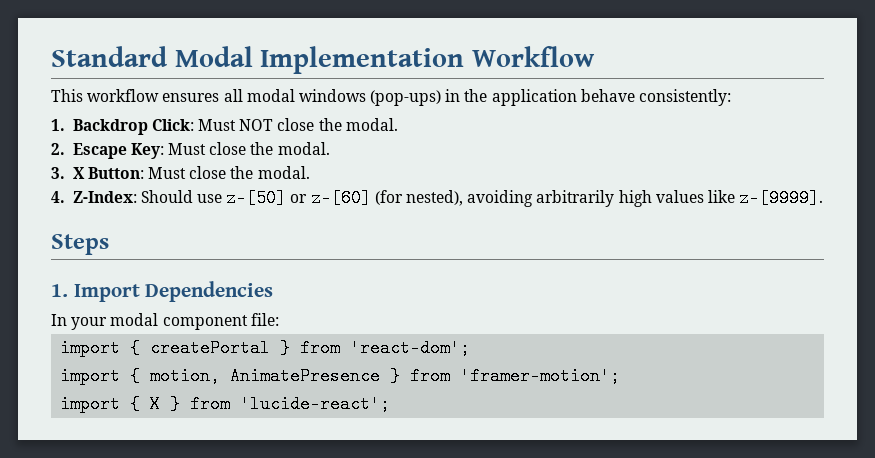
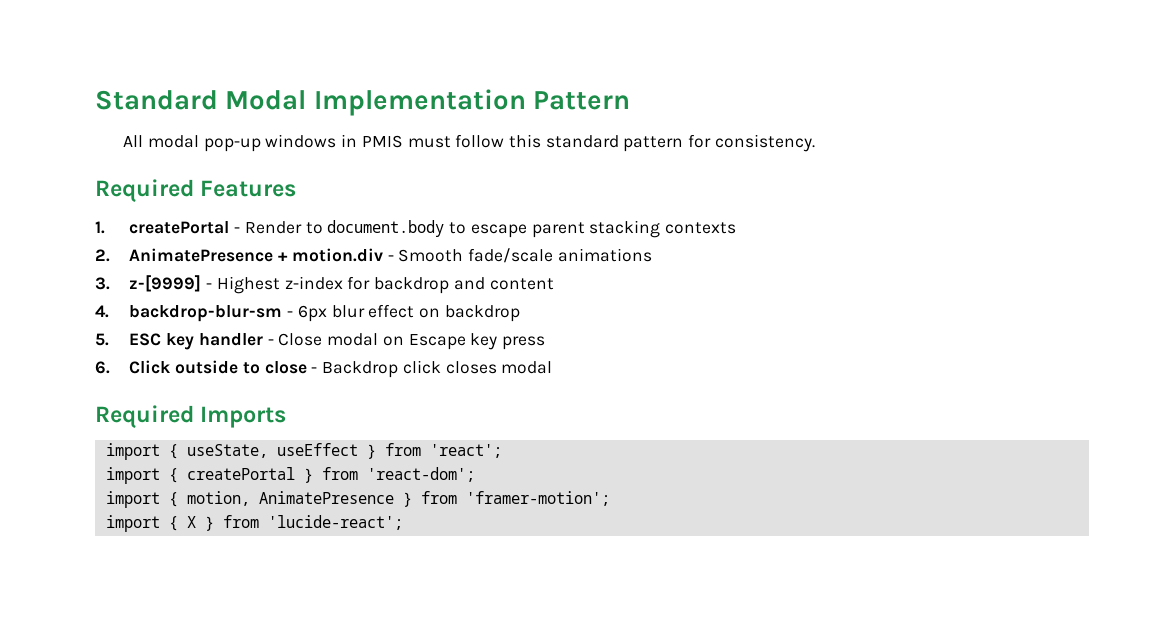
- Standard Modal Implementation Workflow
- This workflow ensures all modal windows (pop-ups) in the application behave consistently:
- 1. Backdrop Click: Must NOT close the modal.
- 2. Escape Key: Must close the modal.
- 3. X Button: Must close the modal.
- 4. Z-Index: Should use z-[50] or z-[60] (for nested), avoiding arbitrarily high values like z-[9999].
- Steps
- 1. Import Dependencies
- In your modal component file:
+ Standard Modal Implementation Pattern
+ All modal pop-up windows in PMIS must follow this standard pattern for consistency.
+ Required Features
+ 1. createPortal - Render to document.body to escape parent stacking contexts
+ 2. AnimatePresence + motion.div - Smooth fade/scale animations
+ 3. z-[9999] - Highest z-index for backdrop and content
+ 4. backdrop-blur-sm - 6px blur effect on backdrop
+ 5. ESC key handler - Close modal on Escape key press
+ 6. Click outside to close - Backdrop click closes modal
+ Required Imports
+ import { useState, useEffect } from 'react';

